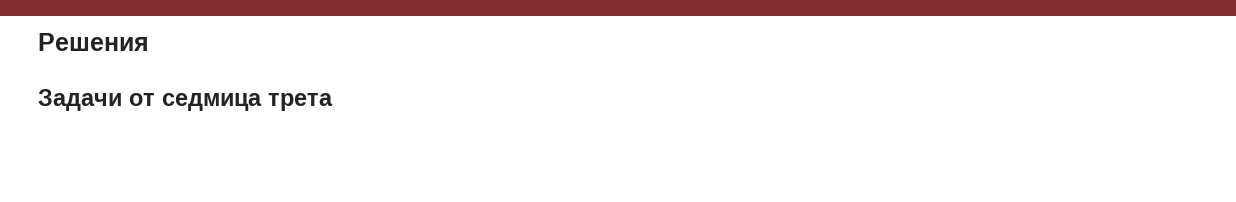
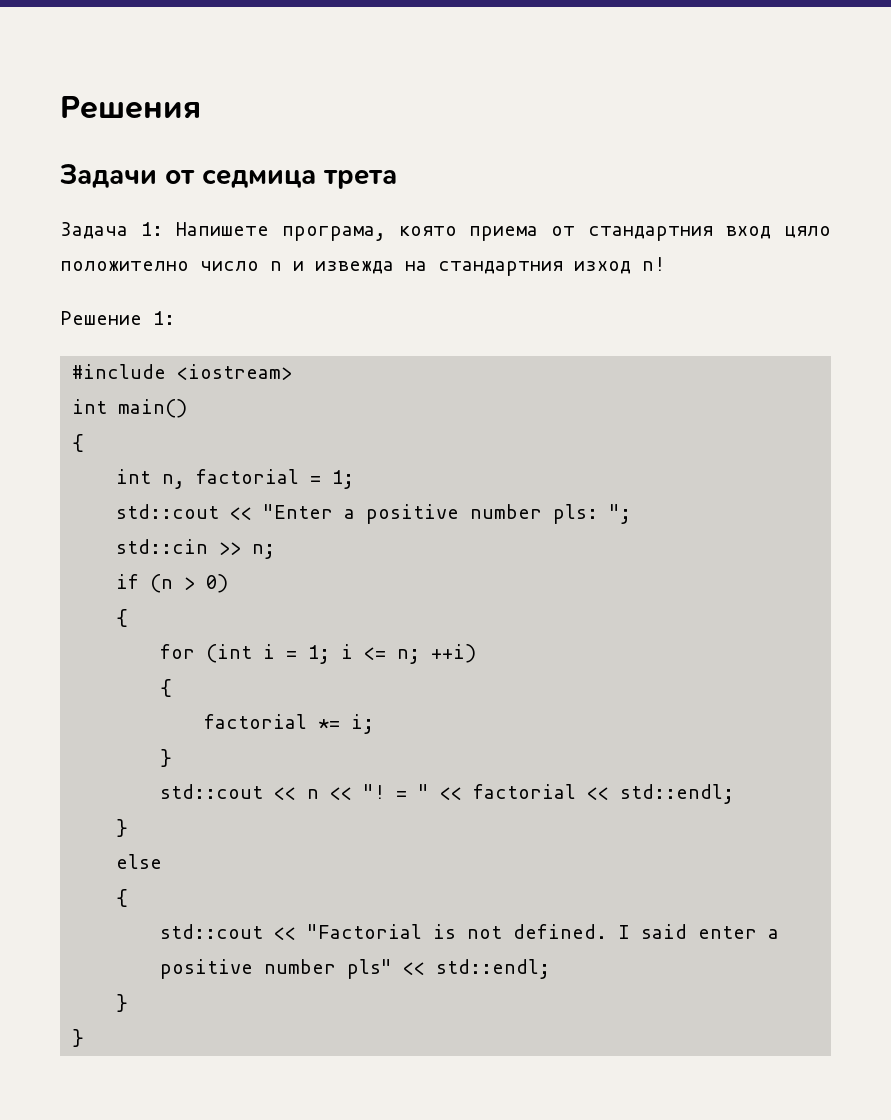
+ Задача 1: Напишете програма, която приема от стандартния вход цяло положително число n и извежда на стандартния изход n!
+ Решение 1:
+ #include <iostream>
+ int main()
+ {
+ int n, factorial = 1;
+ std::cout << "Enter a positive number pls: ";
+ std::cin >> n;
+ if (n > 0)
+ {
+ for (int i = 1; i <= n; ++i)
+ {
+ factorial *= i;
+ }
+ std::cout << n << "! = " << factorial << std::endl;
+ }
+ else
+ {
+ std::cout << "Factorial is not defined. I said enter a positive number pls" << std::endl;
+ }
+ }

